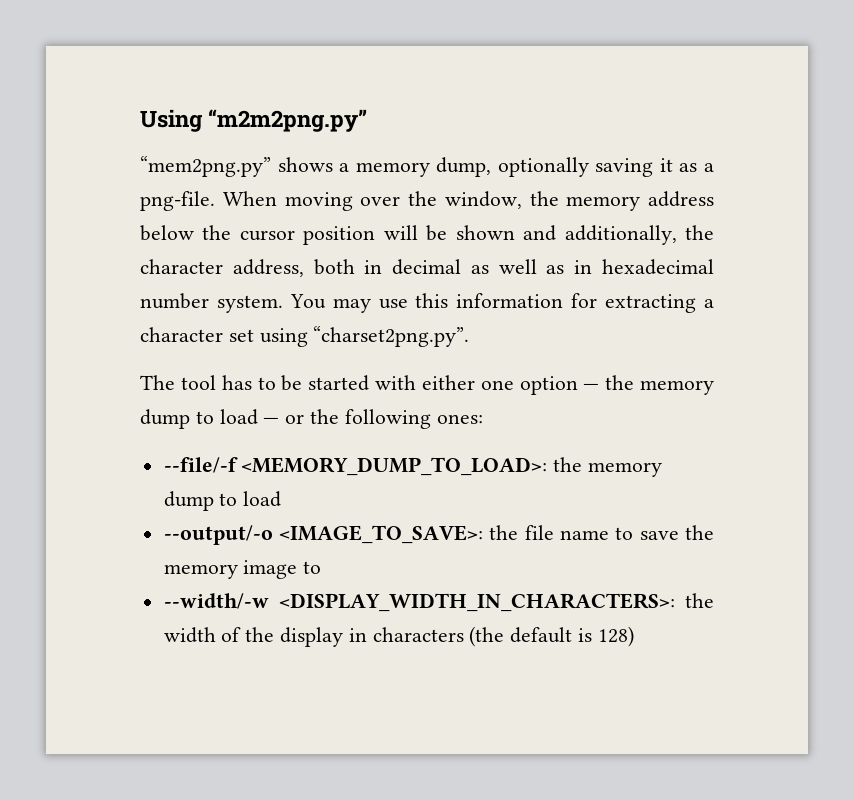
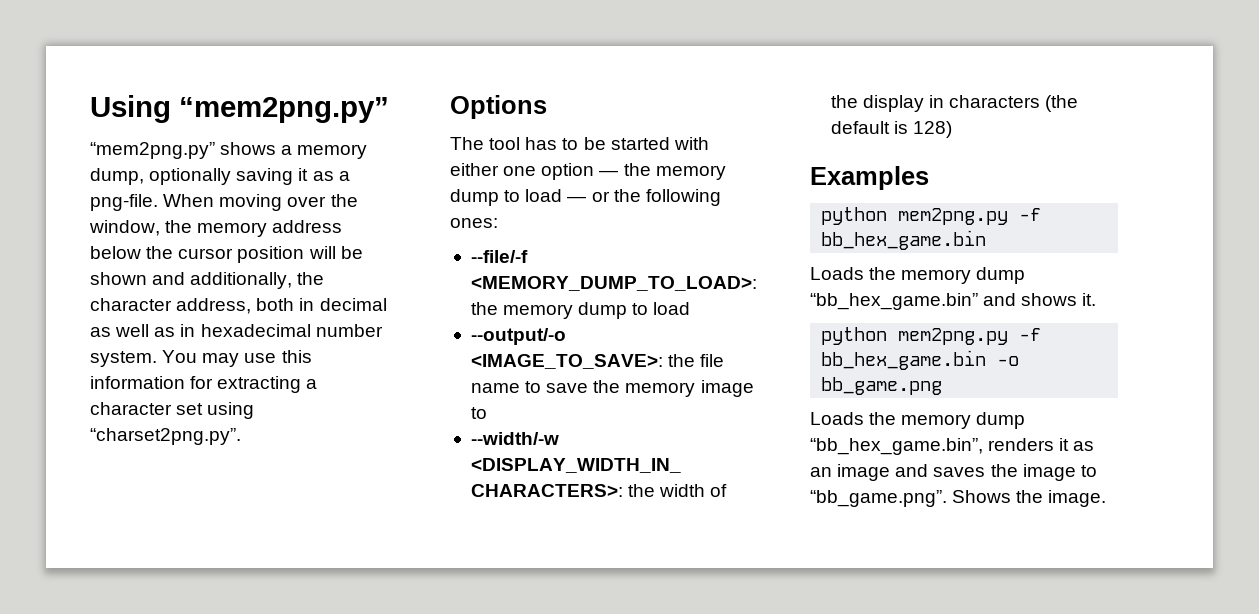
- Using “m2m2png.py”
+ Using “mem2png.py”
+ Options
+ Examples
+ python mem2png.py -f bb_hex_game.bin
+ Loads the memory dump “bb_hex_game.bin” and shows it.
+ python mem2png.py -f bb_hex_game.bin -o bb_game.png
+ Loads the memory dump “bb_hex_game.bin”, renders it as an image and saves the image to “bb_game.png”. Shows the image.

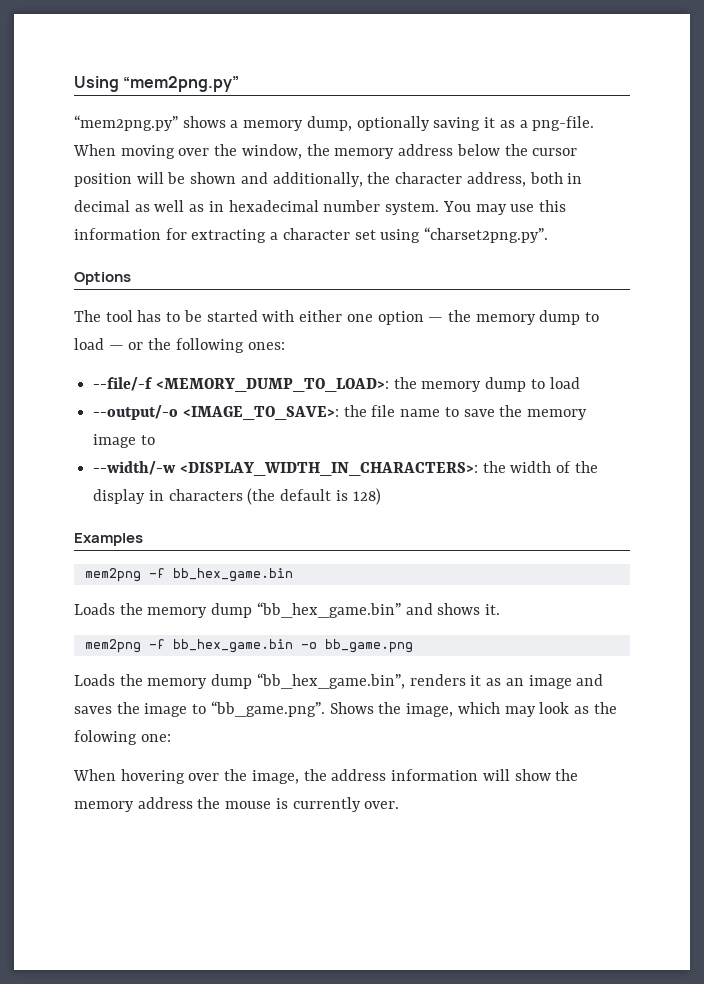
  Examples
- python mem2png.py -f bb_hex_game.bin
+ mem2png -f bb_hex_game.bin
- python mem2png.py -f bb_hex_game.bin -o bb_game.png
+ mem2png -f bb_hex_game.bin -o bb_game.png
- Loads the memory dump “bb_hex_game.bin”, renders it as an image and saves the image to “bb_game.png”. Shows the image.
+ Loads the memory dump “bb_hex_game.bin”, renders it as an image and saves the image to “bb_game.png”. Shows the image, which may look as the folowing one:
+ When hovering over the image, the address information will show the memory address the mouse is currently over.

